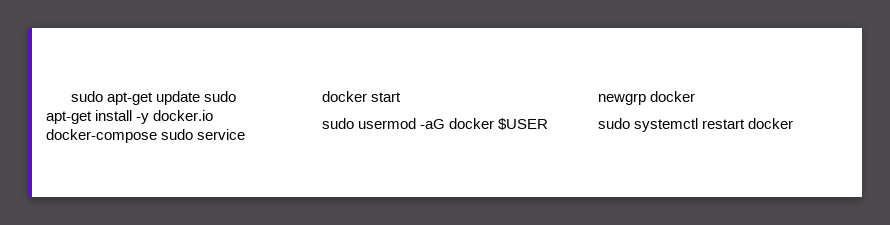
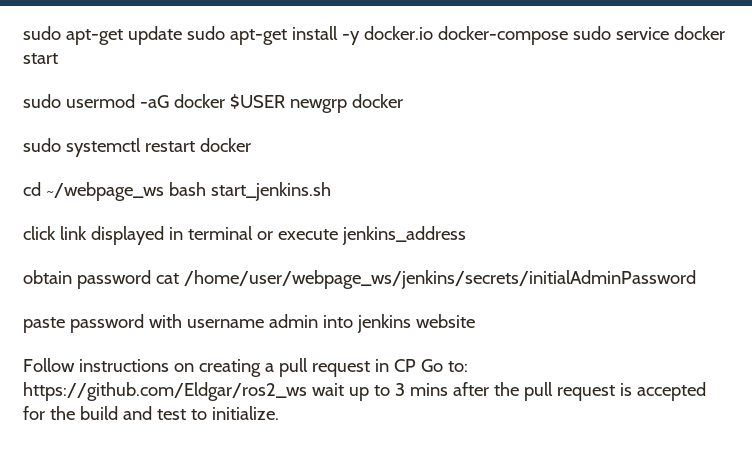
+ cd ~/webpage_ws bash start_jenkins.sh
+ click link displayed in terminal or execute jenkins_address
+ obtain password cat /home/user/webpage_ws/jenkins/secrets/initialAdminPassword
+ paste password with username admin into jenkins website
+ Follow instructions on creating a pull request in CP Go to: https://github.com/Eldgar/ros2_ws wait up to 3 mins after the pull request is accepted for the build and test to initialize.

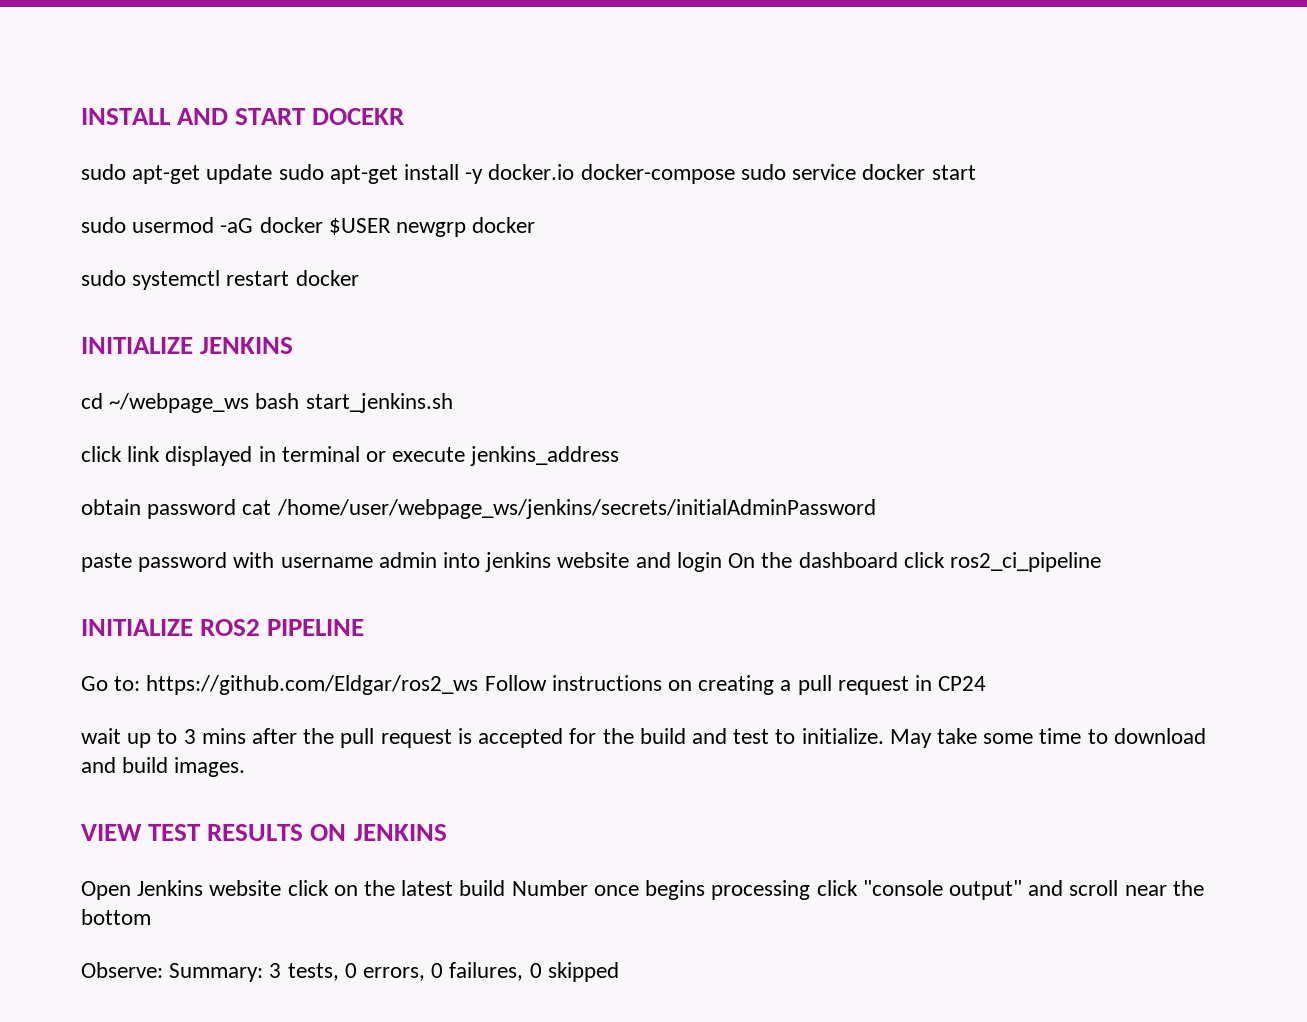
+ INSTALL AND START DOCEKR
+ INITIALIZE JENKINS
- paste password with username admin into jenkins website
- Follow instructions on creating a pull request in CP Go to: https://github.com/Eldgar/ros2_ws wait up to 3 mins after the pull request is accepted for the build and test to initialize.
+ paste password with username admin into jenkins website and login On the dashboard click ros2_ci_pipeline
+ INITIALIZE ROS2 PIPELINE
+ Go to: https://github.com/Eldgar/ros2_ws Follow instructions on creating a pull request in CP24
+ wait up to 3 mins after the pull request is accepted for the build and test to initialize.
+ May take some time to download and build images.
+ VIEW TEST RESULTS ON JENKINS
+ Open Jenkins website click on the latest build Number once begins processing click "console output" and scroll near the bottom
+ Observe: Summary: 3 tests, 0 errors, 0 failures, 0 skipped

